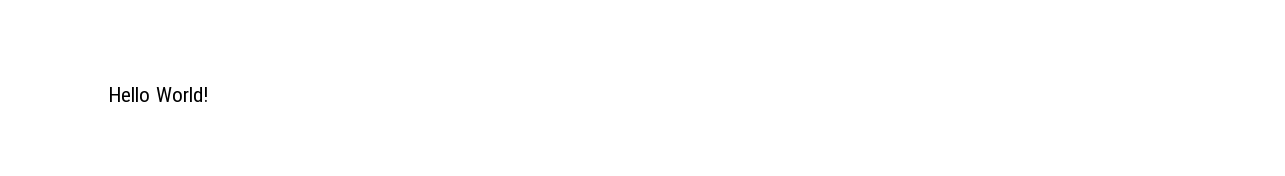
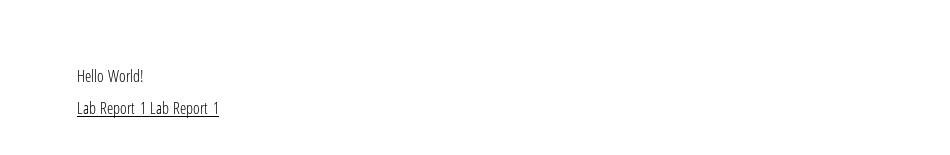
+ Lab Report 1 Lab Report 1

